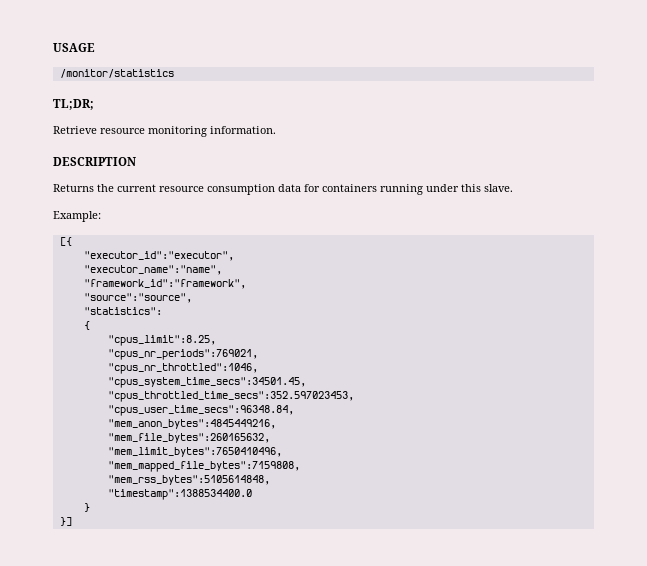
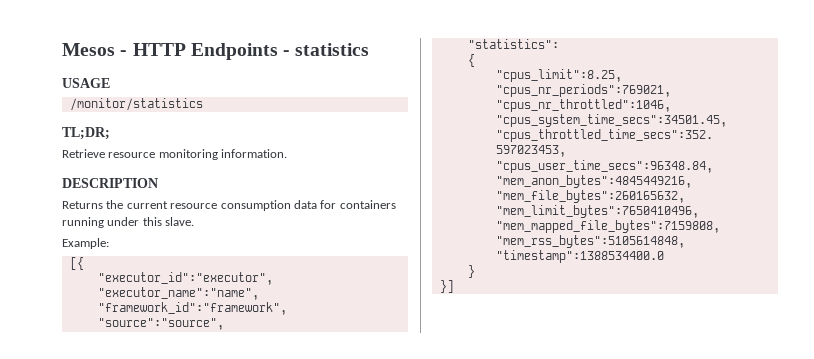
+ Mesos - HTTP Endpoints - statistics

